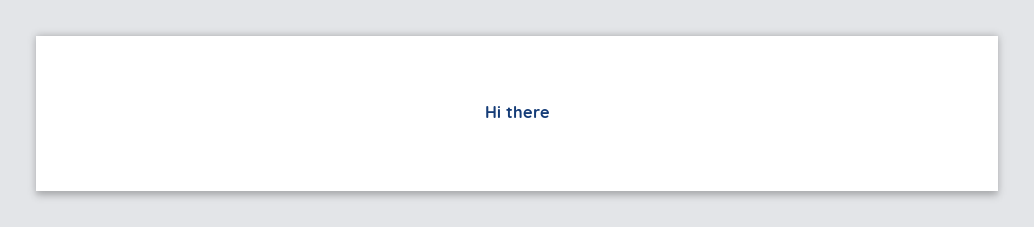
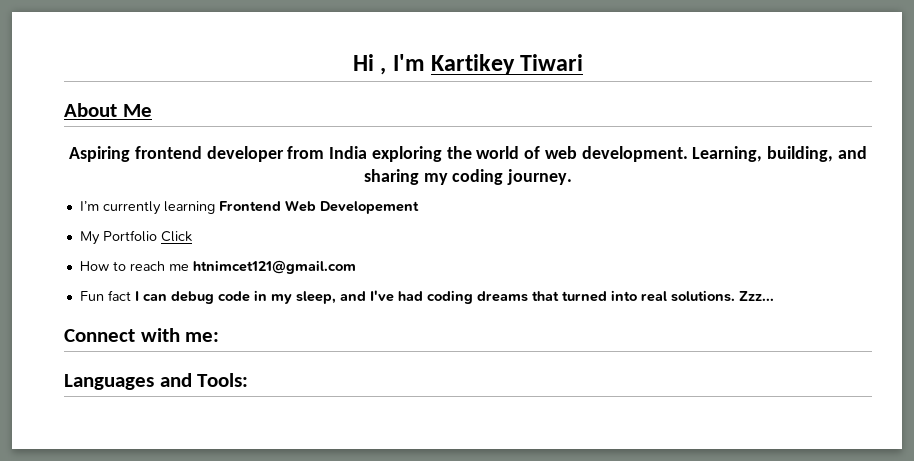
- Hi there
+ Hi , I'm Kartikey Tiwari
+ About Me
+ Aspiring frontend developer from India exploring the world of web development. Learning, building, and sharing my coding journey.
+ I’m currently learning Frontend Web Developement
+ My Portfolio Click
+ How to reach me htnimcet121@gmail.com
+ Fun fact I can debug code in my sleep, and I've had coding dreams that turned into real solutions. Zzz...
+ Connect with me:
+ Languages and Tools:

